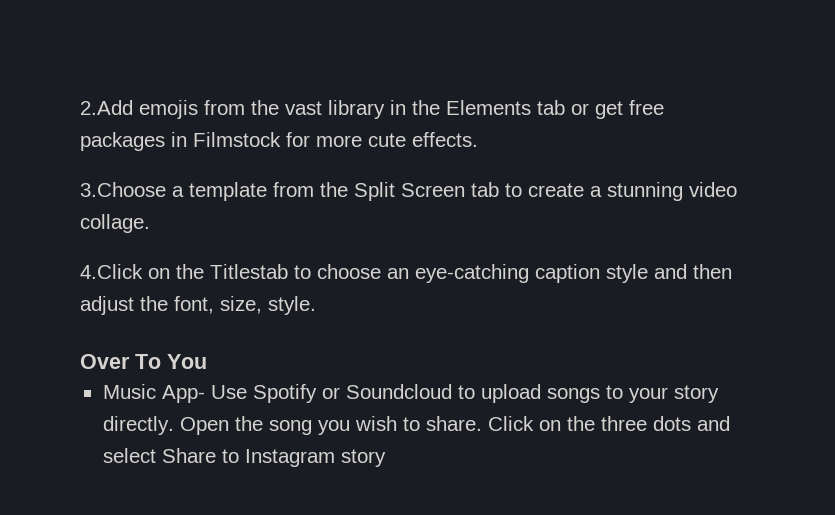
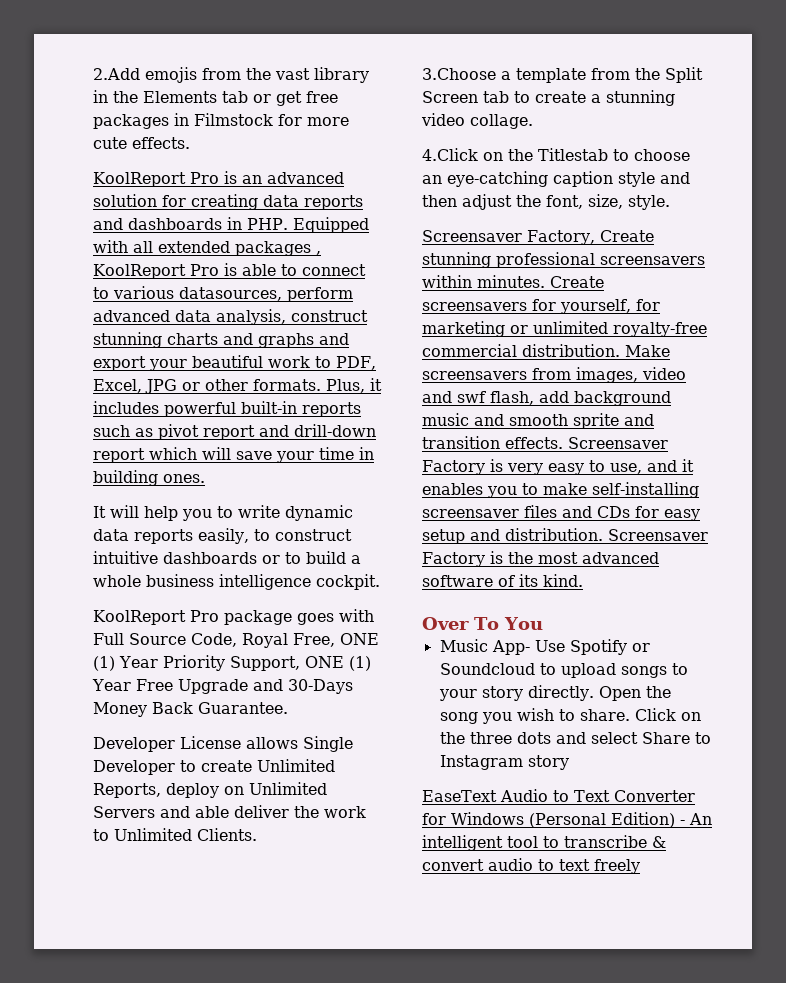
+ KoolReport Pro is an advanced solution for creating data reports and dashboards in PHP. Equipped with all extended packages , KoolReport Pro is able to connect to various datasources, perform advanced data analysis, construct stunning charts and graphs and export your beautiful work to PDF, Excel, JPG or other formats. Plus, it includes powerful built-in reports such as pivot report and drill-down report which will save your time in building ones.
+ It will help you to write dynamic data reports easily, to construct intuitive dashboards or to build a whole business intelligence cockpit.
+ KoolReport Pro package goes with Full Source Code, Royal Free, ONE (1) Year Priority Support, ONE (1) Year Free Upgrade and 30-Days Money Back Guarantee.
+ Developer License allows Single Developer to create Unlimited Reports, deploy on Unlimited Servers and able deliver the work to Unlimited Clients.
+ Screensaver Factory, Create stunning professional screensavers within minutes. Create screensavers for yourself, for marketing or unlimited royalty-free commercial distribution. Make screensavers from images, video and swf flash, add background music and smooth sprite and transition effects. Screensaver Factory is very easy to use, and it enables you to make self-installing screensaver files and CDs for easy setup and distribution. Screensaver Factory is the most advanced software of its kind.
+ EaseText Audio to Text Converter for Windows (Personal Edition) - An intelligent tool to transcribe & convert audio to text freely

